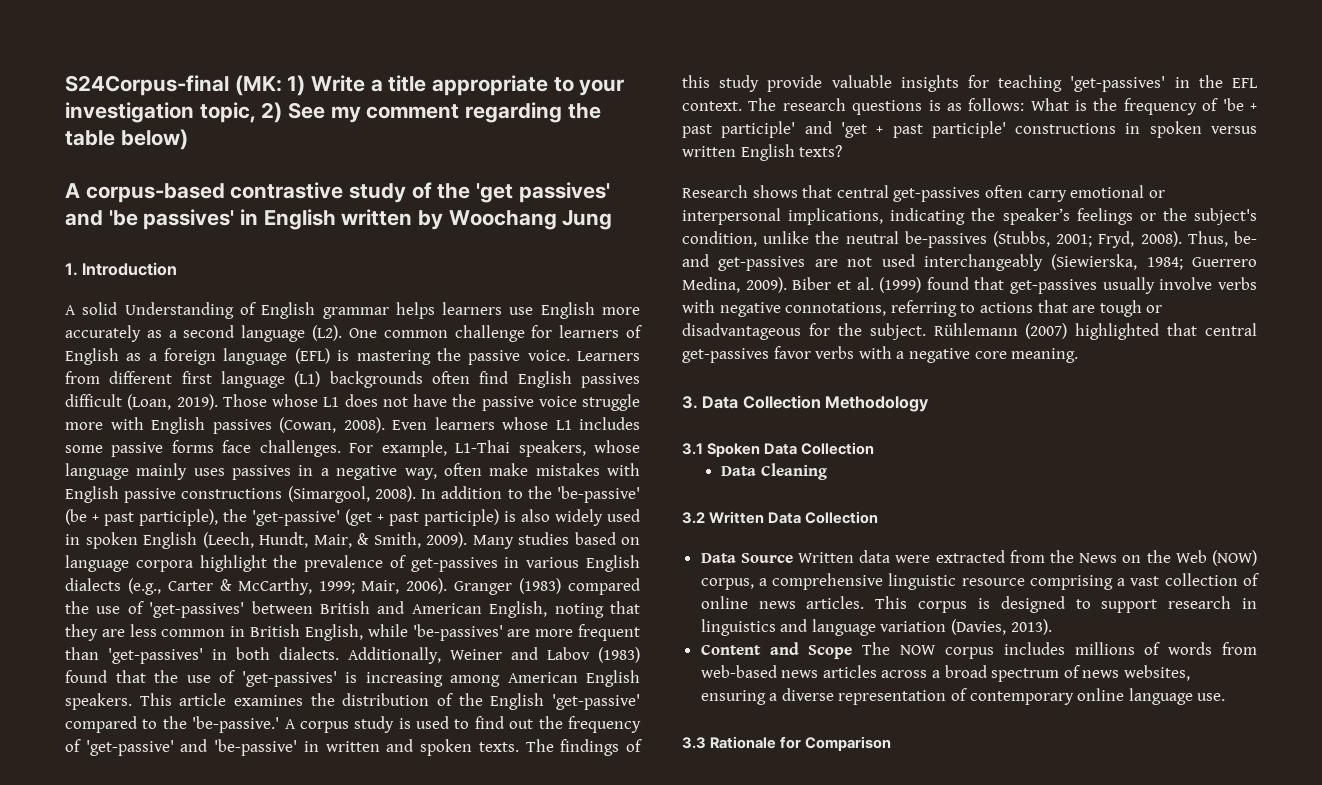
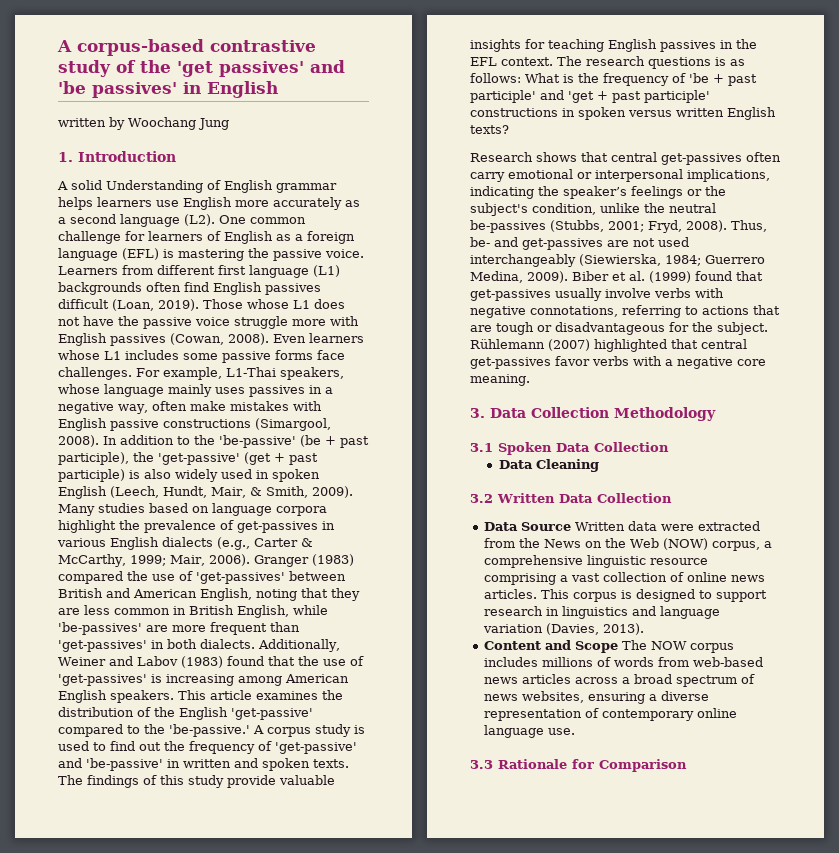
- S24Corpus-final (MK: 1) Write a title appropriate to your investigation topic, 2) See my comment regarding the table below)
- A corpus-based contrastive study of the 'get passives' and 'be passives' in English written by Woochang Jung
+ A corpus-based contrastive study of the 'get passives' and 'be passives' in English
+ written by Woochang Jung
- The findings of this study provide valuable insights for teaching 'get-passives' in the EFL context.
+ The findings of this study provide valuable insights for teaching English passives in the EFL context.

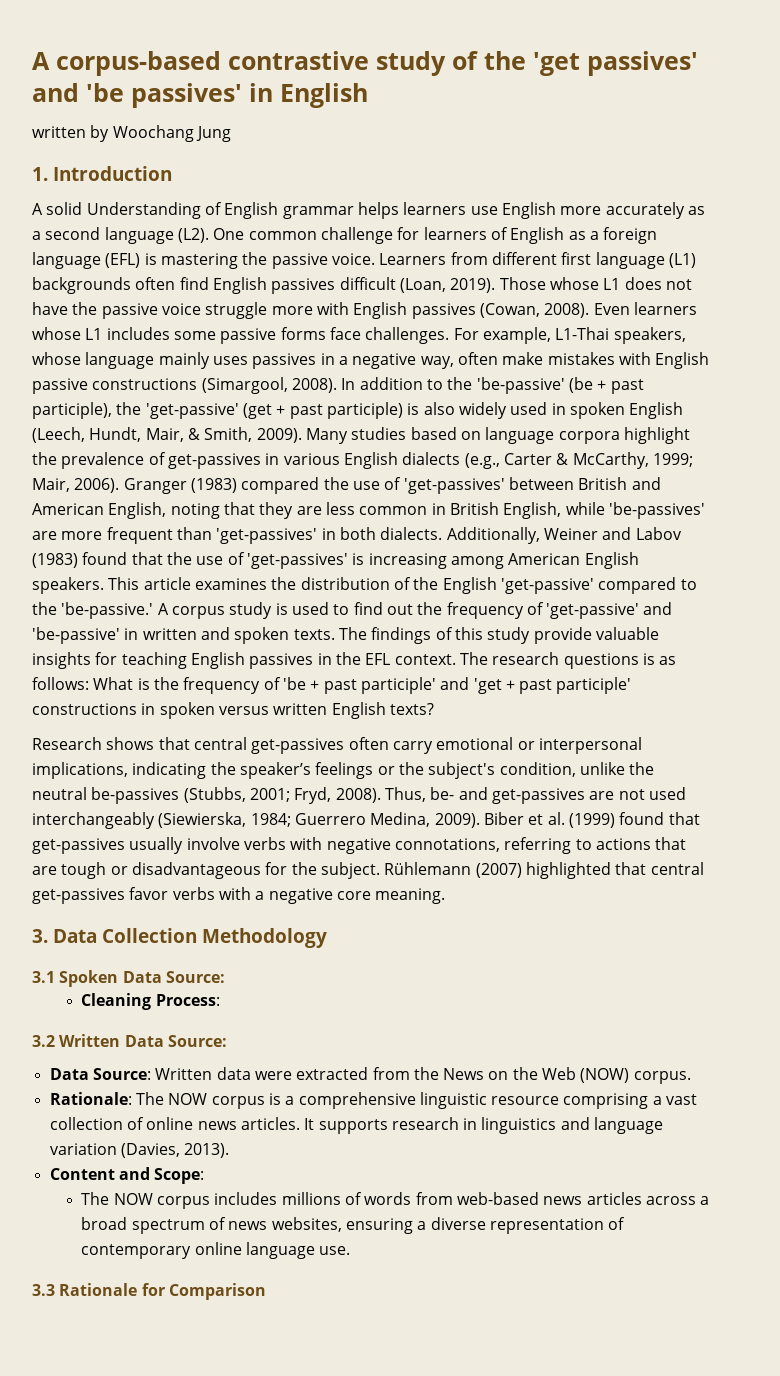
- 3.1 Spoken Data Collection
- Data Cleaning
+ 3.1 Spoken Data Source:
+ Cleaning Process:
- 3.2 Written Data Collection
- Data Source Written data were extracted from the News on the Web (NOW) corpus, a comprehensive linguistic resource comprising a vast collection of online news articles.
+ 3.2 Written Data Source:
+ Data Source: Written data were extracted from the News on the Web (NOW) corpus.
+ Rationale: The NOW corpus is a comprehensive linguistic resource comprising a vast collection of online news articles.
- This corpus is designed to support research in linguistics and language variation (Davies, 2013).
+ It supports research in linguistics and language variation (Davies, 2013).
- Content and Scope The NOW corpus includes millions of words from web-based news articles across a broad spectrum of news websites, ensuring a diverse representation of contemporary online language use.
+ Content and Scope:
+ The NOW corpus includes millions of words from web-based news articles across a broad spectrum of news websites, ensuring a diverse representation of contemporary online language use.

